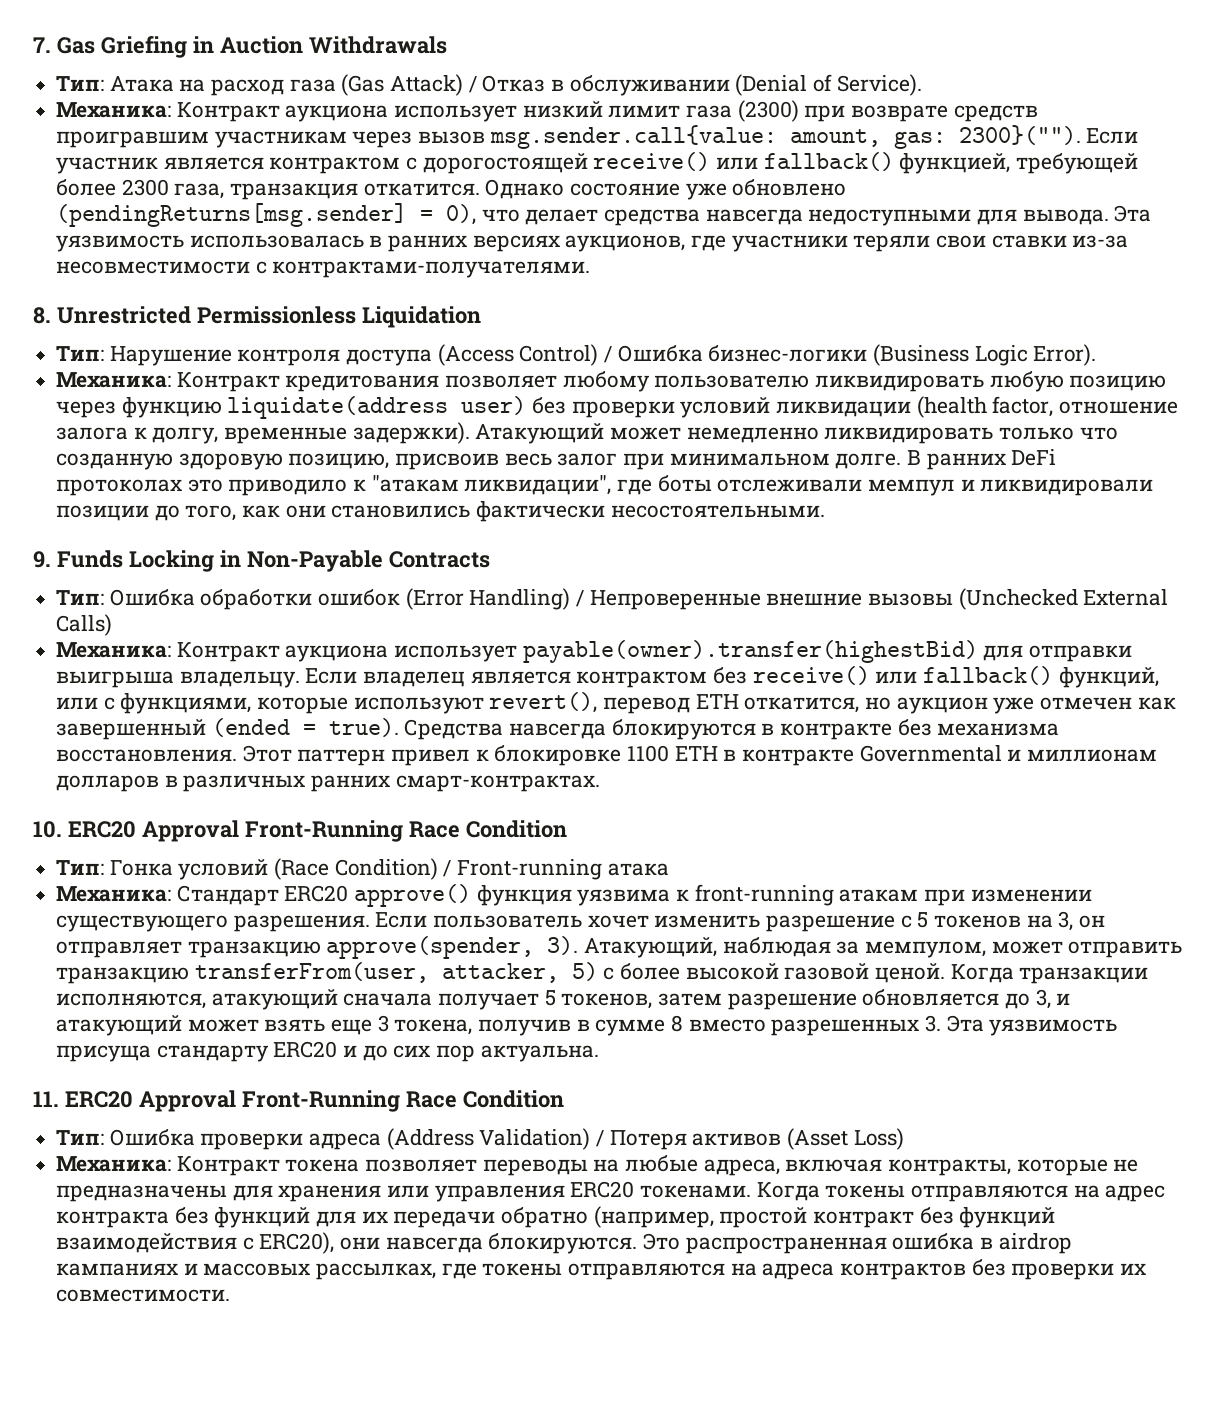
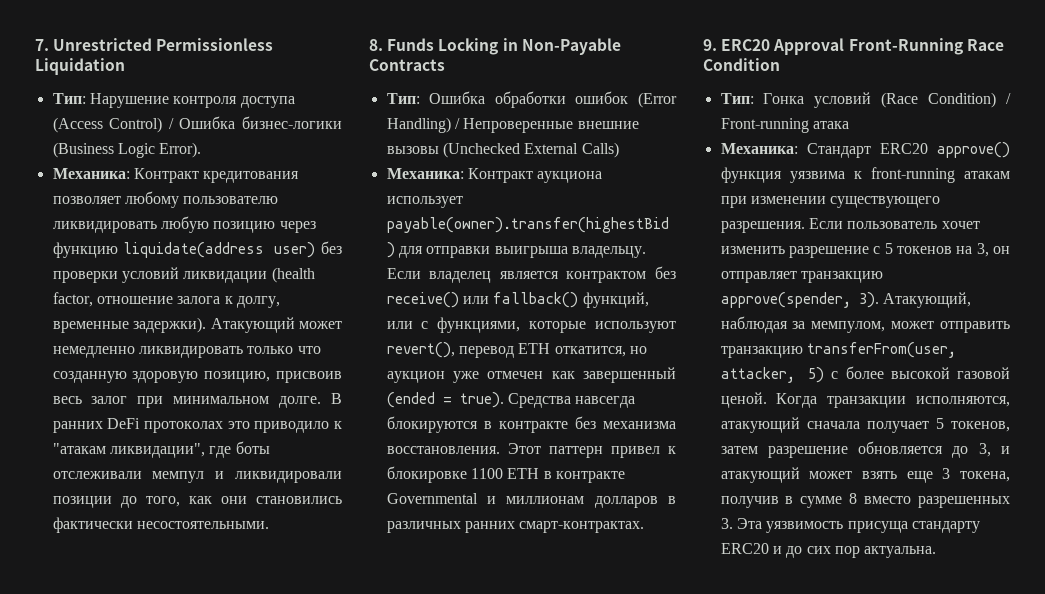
- 7. Gas Griefing in Auction Withdrawals
- Тип: Атака на расход газа (Gas Attack) / Отказ в обслуживании (Denial of Service).
- Механика: Контракт аукциона использует низкий лимит газа (2300) при возврате средств проигравшим участникам через вызов msg.sender.call{value: amount, gas: 2300}(""). Если участник является контрактом с дорогостоящей receive() или fallback() функцией, требующей более 2300 газа, транзакция откатится. Однако состояние уже обновлено (pendingReturns[msg.sender] = 0), что делает средства навсегда недоступными для вывода. Эта уязвимость использовалась в ранних версиях аукционов, где участники теряли свои ставки из-за несовместимости с контрактами-получателями.
- 8. Unrestricted Permissionless Liquidation
+ 7. Unrestricted Permissionless Liquidation
- 9. Funds Locking in Non-Payable Contracts
+ 8. Funds Locking in Non-Payable Contracts
- 10. ERC20 Approval Front-Running Race Condition
+ 9. ERC20 Approval Front-Running Race Condition
- 11. ERC20 Approval Front-Running Race Condition
- Тип: Ошибка проверки адреса (Address Validation) / Потеря активов (Asset Loss)
- Механика: Контракт токена позволяет переводы на любые адреса, включая контракты, которые не предназначены для хранения или управления ERC20 токенами. Когда токены отправляются на адрес контракта без функций для их передачи обратно (например, простой контракт без функций взаимодействия с ERC20), они навсегда блокируются. Это распространенная ошибка в airdrop кампаниях и массовых рассылках, где токены отправляются на адреса контрактов без проверки их совместимости.

